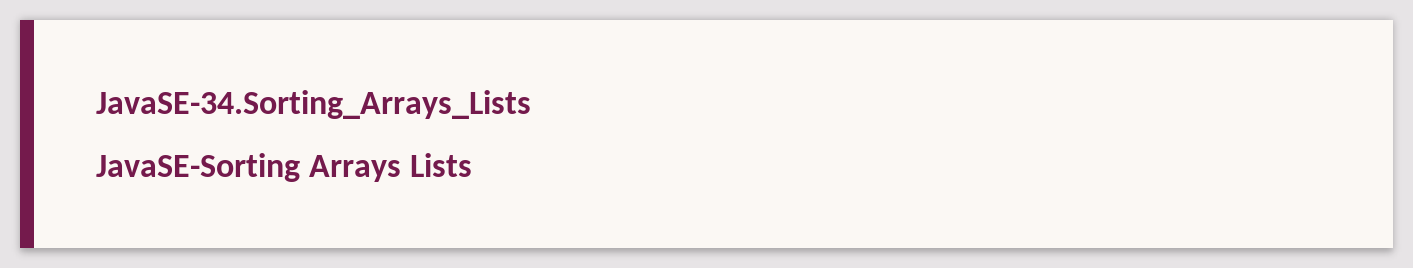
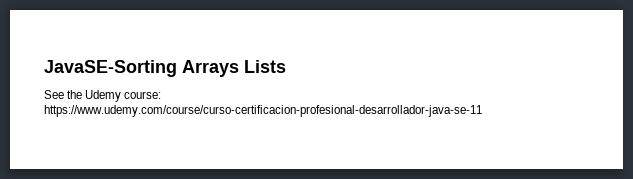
- JavaSE-34.Sorting_Arrays_Lists
+ See the Udemy course: https://www.udemy.com/course/curso-certificacion-profesional-desarrollador-java-se-11

